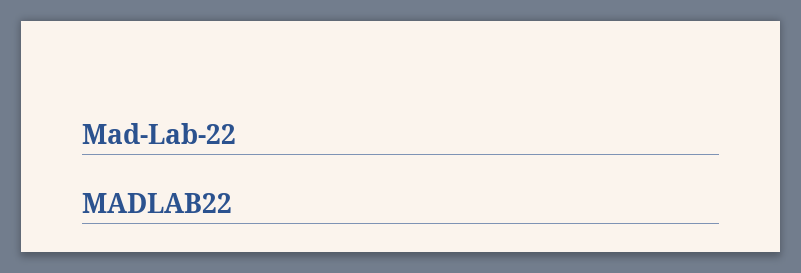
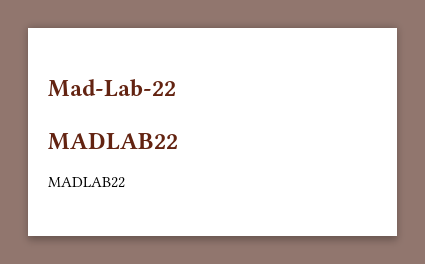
  Mad-Lab-22
+ MADLAB22

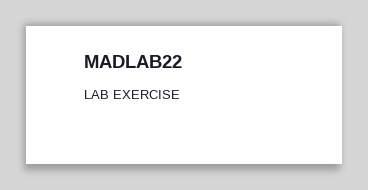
- Mad-Lab-22
  MADLAB22
- MADLAB22
+ LAB EXERCISE

